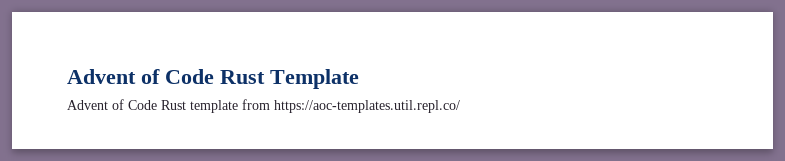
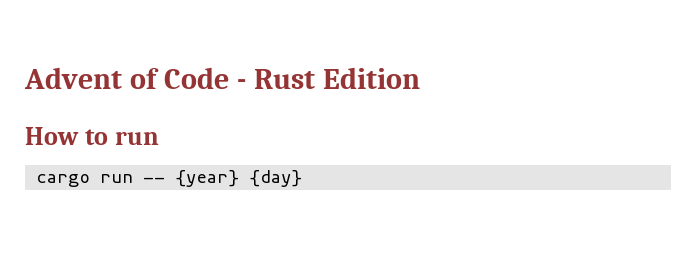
- Advent of Code Rust Template
- Advent of Code Rust template from https://aoc-templates.util.repl.co/
+ Advent of Code - Rust Edition
+ How to run
+ cargo run -- {year} {day}

